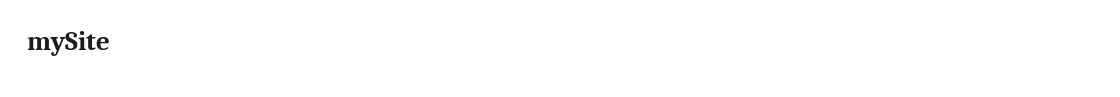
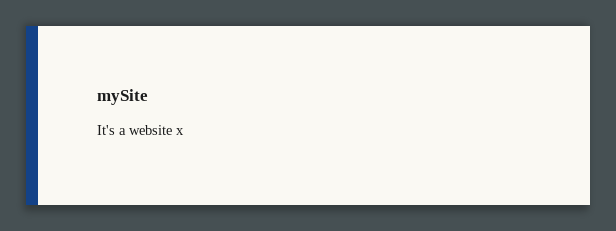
+ It's a website x

